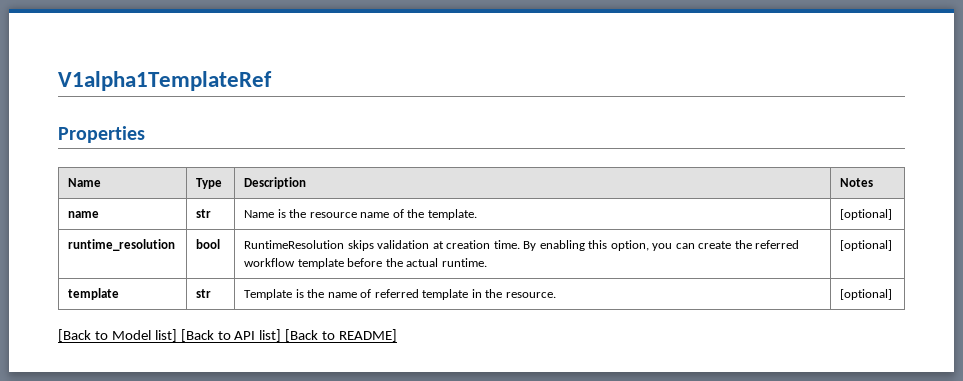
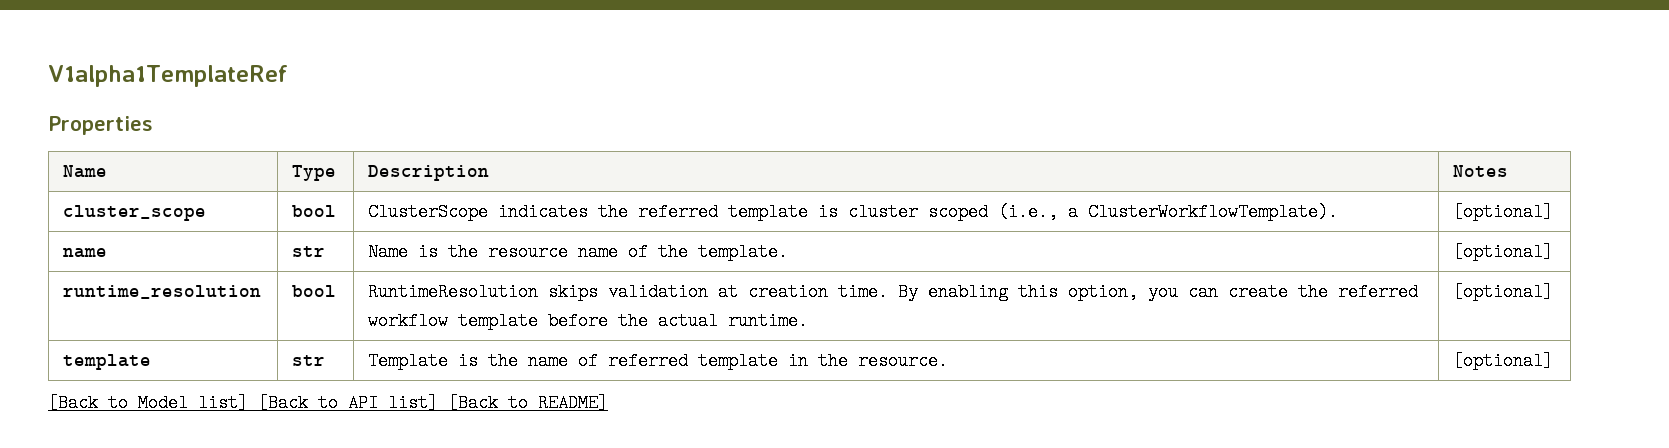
+ cluster_scope | bool | ClusterScope indicates the referred template is cluster scoped (i.e., a ClusterWorkflowTemplate). | [optional]

